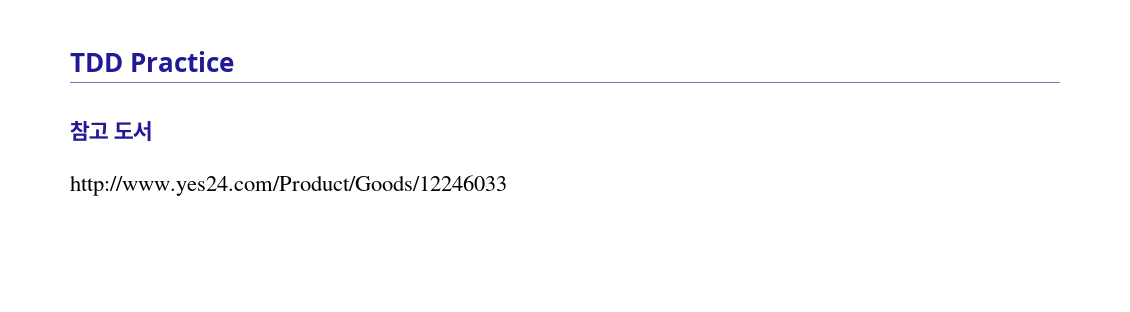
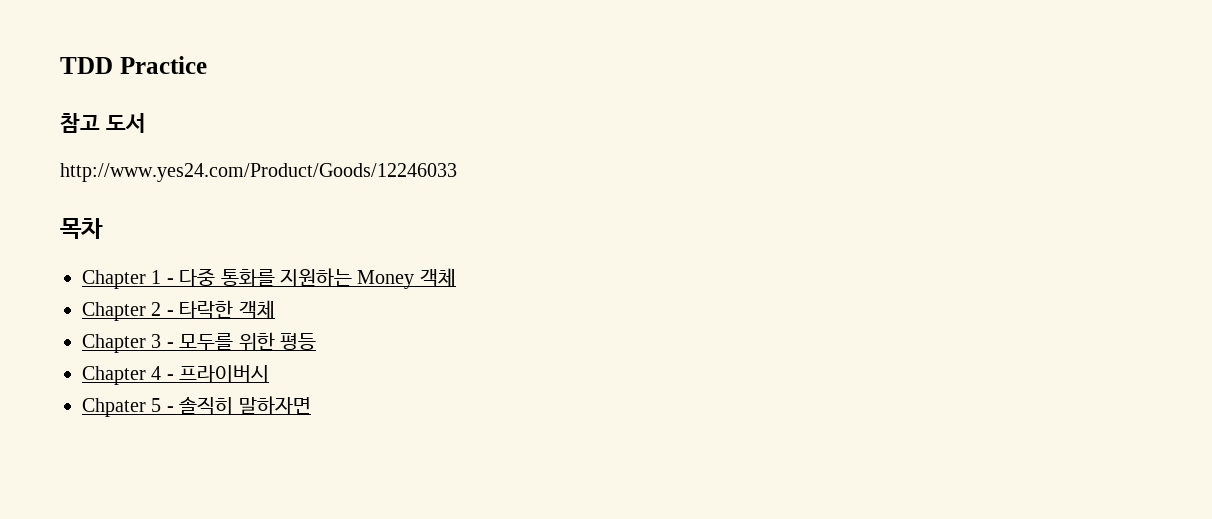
+ 목차
+ Chapter 1 - 다중 통화를 지원하는 Money 객체
+ Chapter 2 - 타락한 객체
+ Chapter 3 - 모두를 위한 평등
+ Chapter 4 - 프라이버시
+ Chpater 5 - 솔직히 말하자면

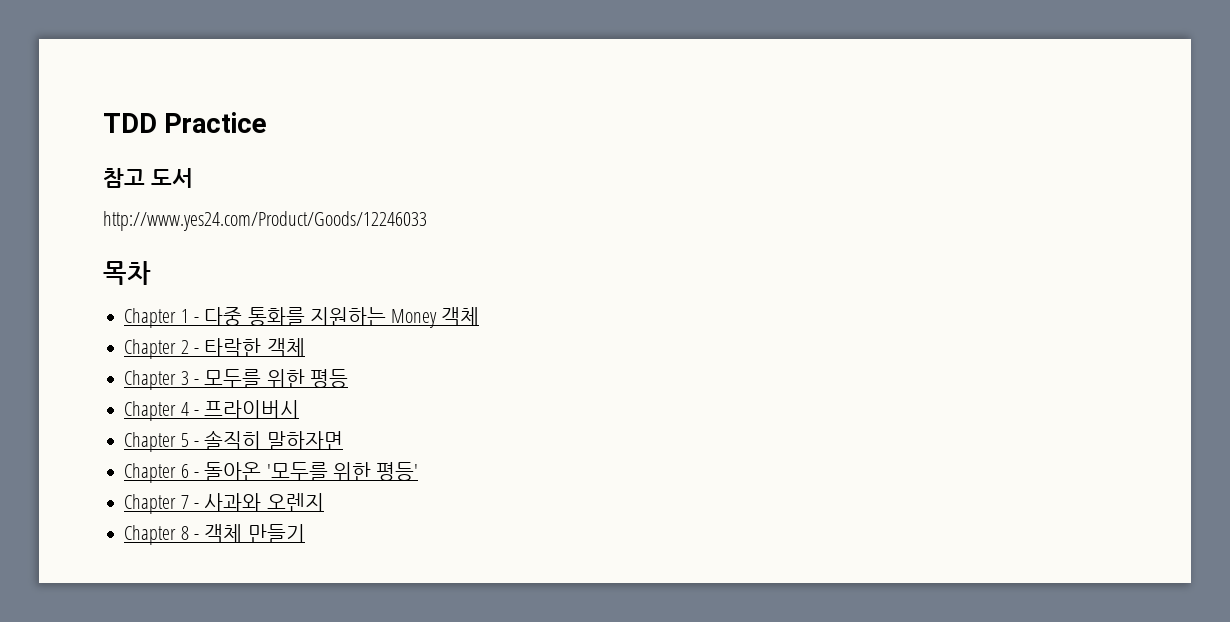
- Chpater 5 - 솔직히 말하자면
+ Chapter 5 - 솔직히 말하자면
+ Chapter 6 - 돌아온 '모두를 위한 평등'
+ Chapter 7 - 사과와 오렌지
+ Chapter 8 - 객체 만들기

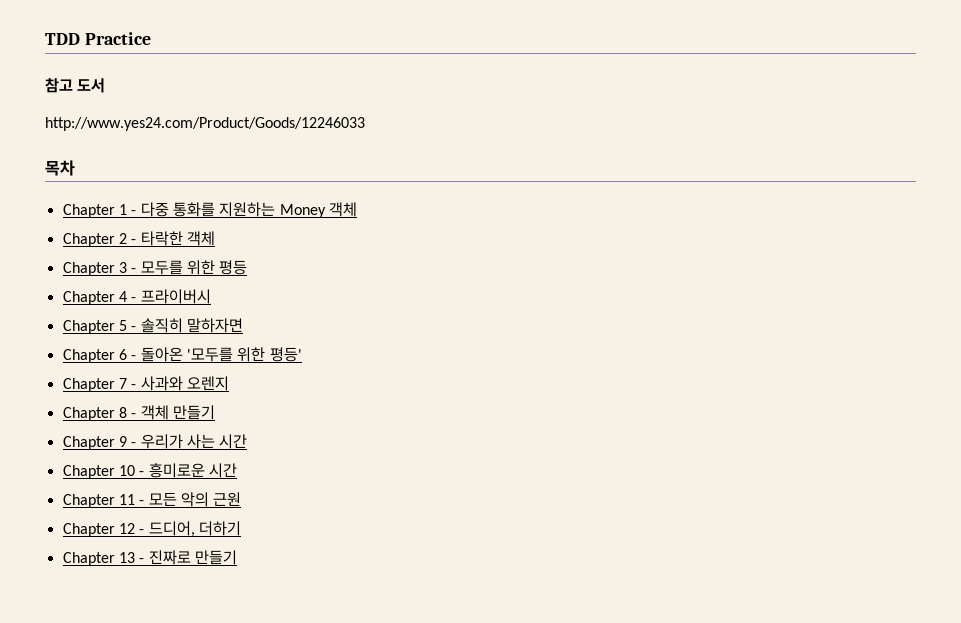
+ Chapter 9 - 우리가 사는 시간
+ Chapter 10 - 흥미로운 시간
+ Chapter 11 - 모든 악의 근원
+ Chapter 12 - 드디어, 더하기
+ Chapter 13 - 진짜로 만들기

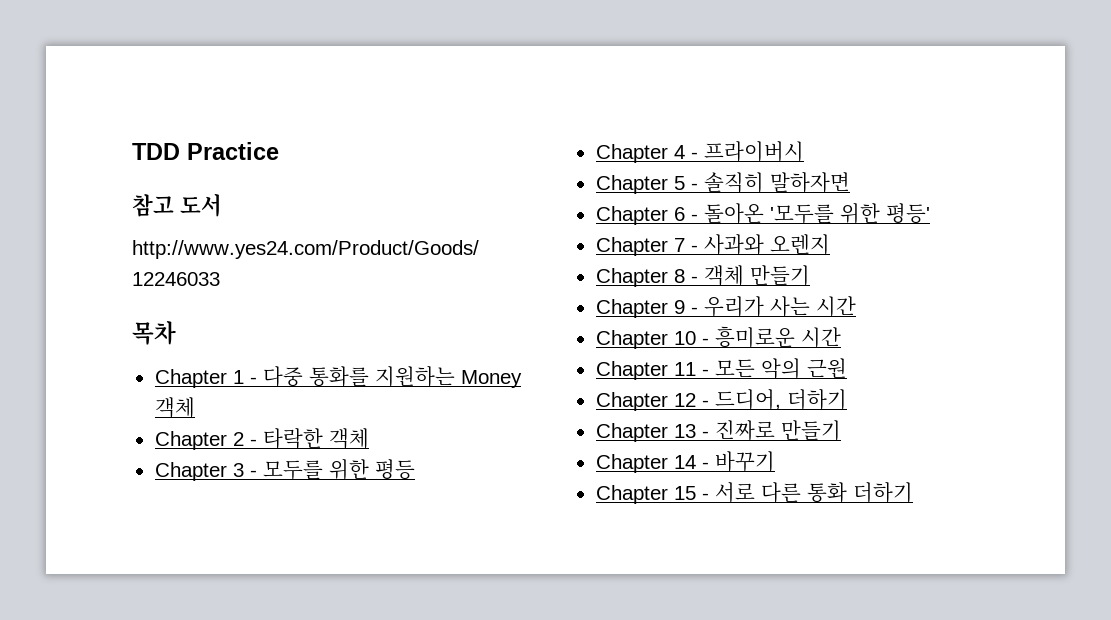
+ Chapter 14 - 바꾸기
+ Chapter 15 - 서로 다른 통화 더하기

